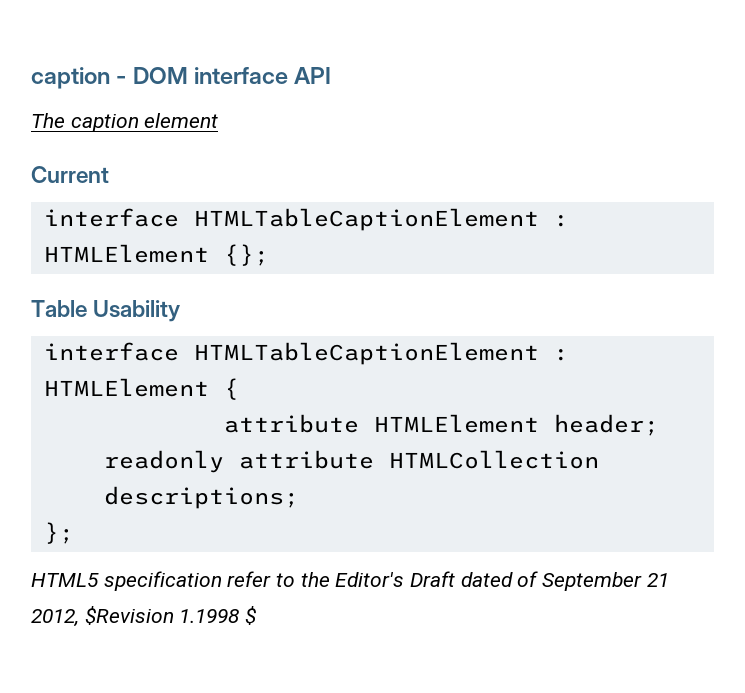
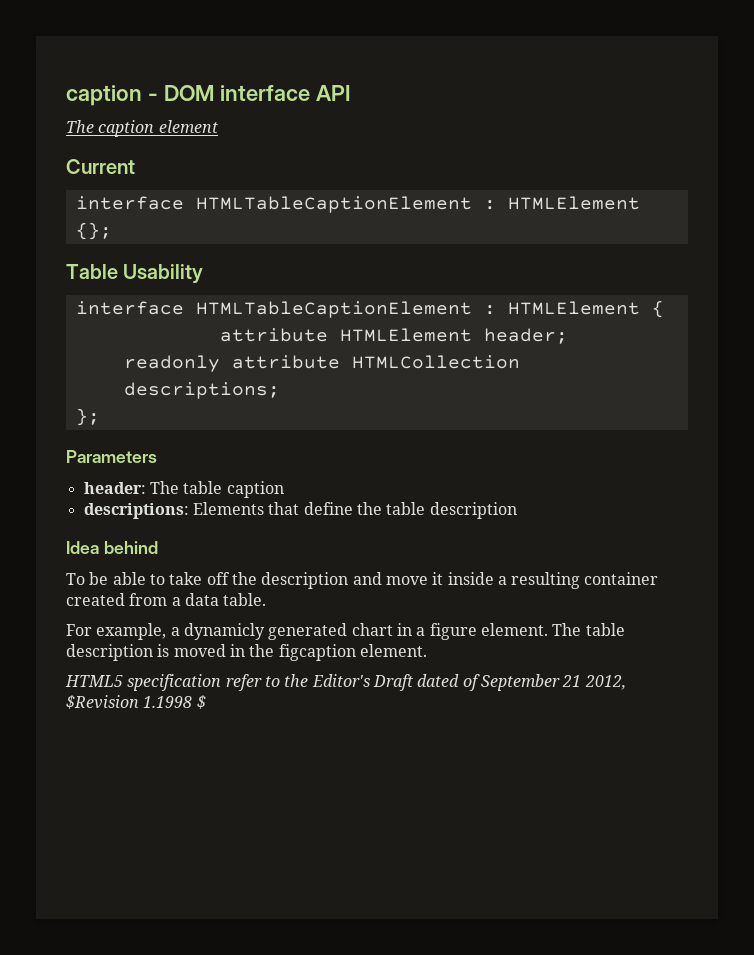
+ Parameters
+ header: The table caption
+ descriptions: Elements that define the table description
+ Idea behind
+ To be able to take off the description and move it inside a resulting container created from a data table.
+ For example, a dynamicly generated chart in a figure element. The table description is moved in the figcaption element.

